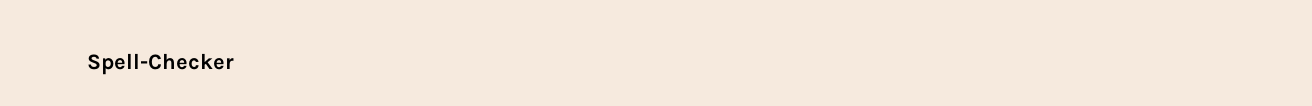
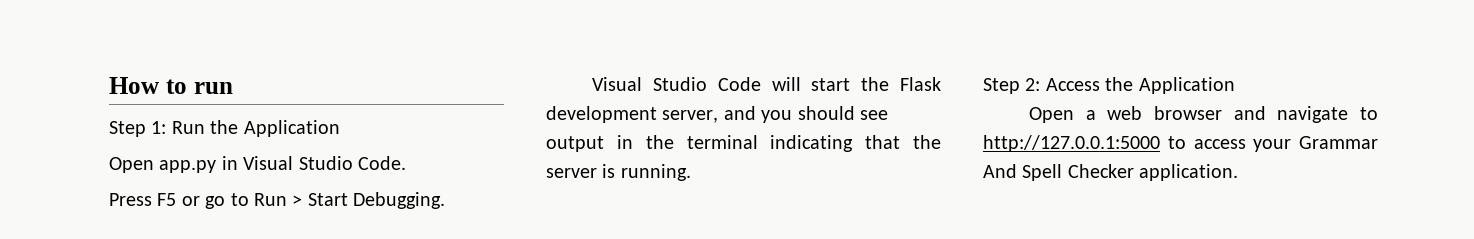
- Spell-Checker
+ How to run
+ Step 1: Run the Application
+ Open app.py in Visual Studio Code.
+ Press F5 or go to Run > Start Debugging.
+ Visual Studio Code will start the Flask development server, and you should see output in the terminal indicating that the server is running.
+ Step 2: Access the Application
+ Open a web browser and navigate to http://127.0.0.1:5000 to access your Grammar And Spell Checker application.

